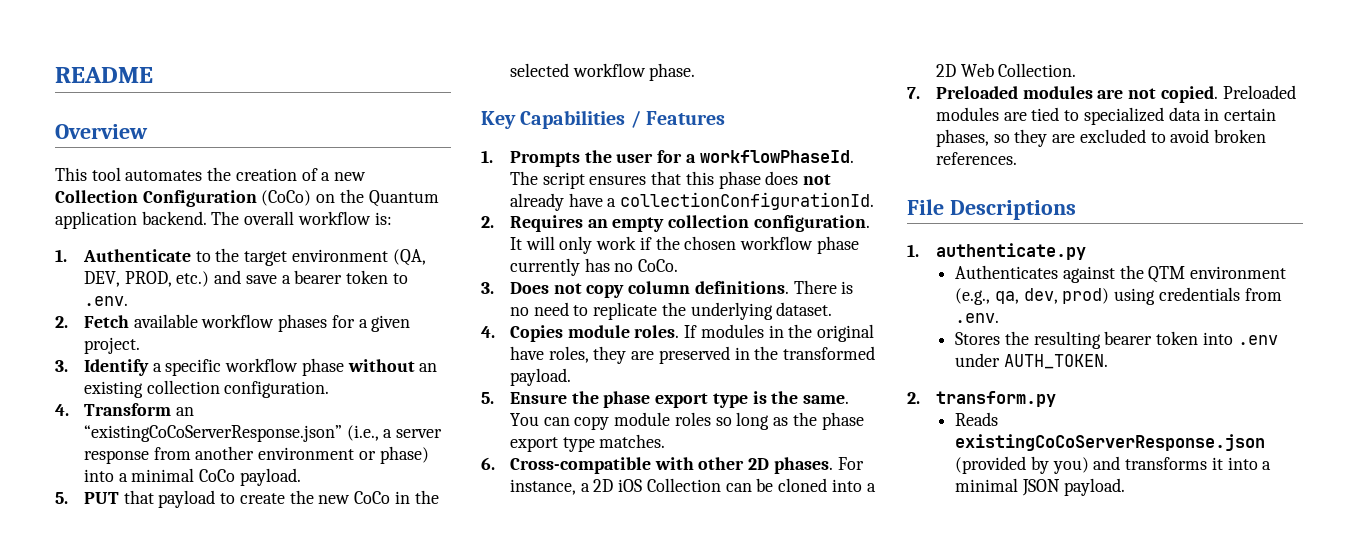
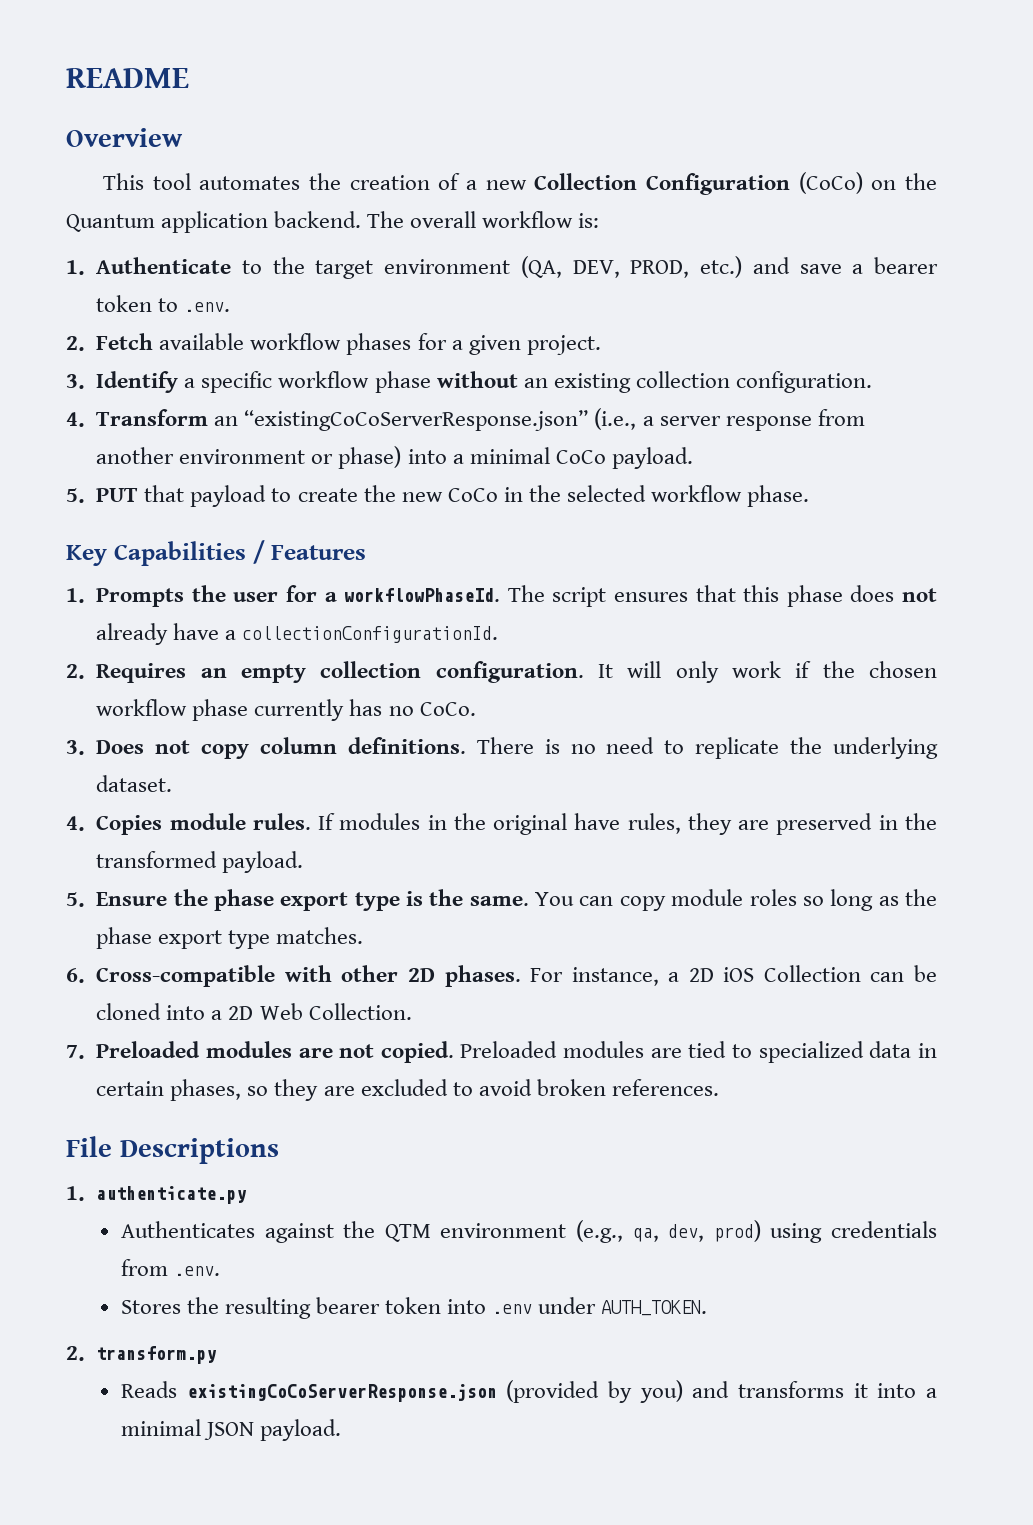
- 4. Copies module roles.
+ 4. Copies module rules.
- If modules in the original have roles, they are preserved in the transformed payload.
+ If modules in the original have rules, they are preserved in the transformed payload.

